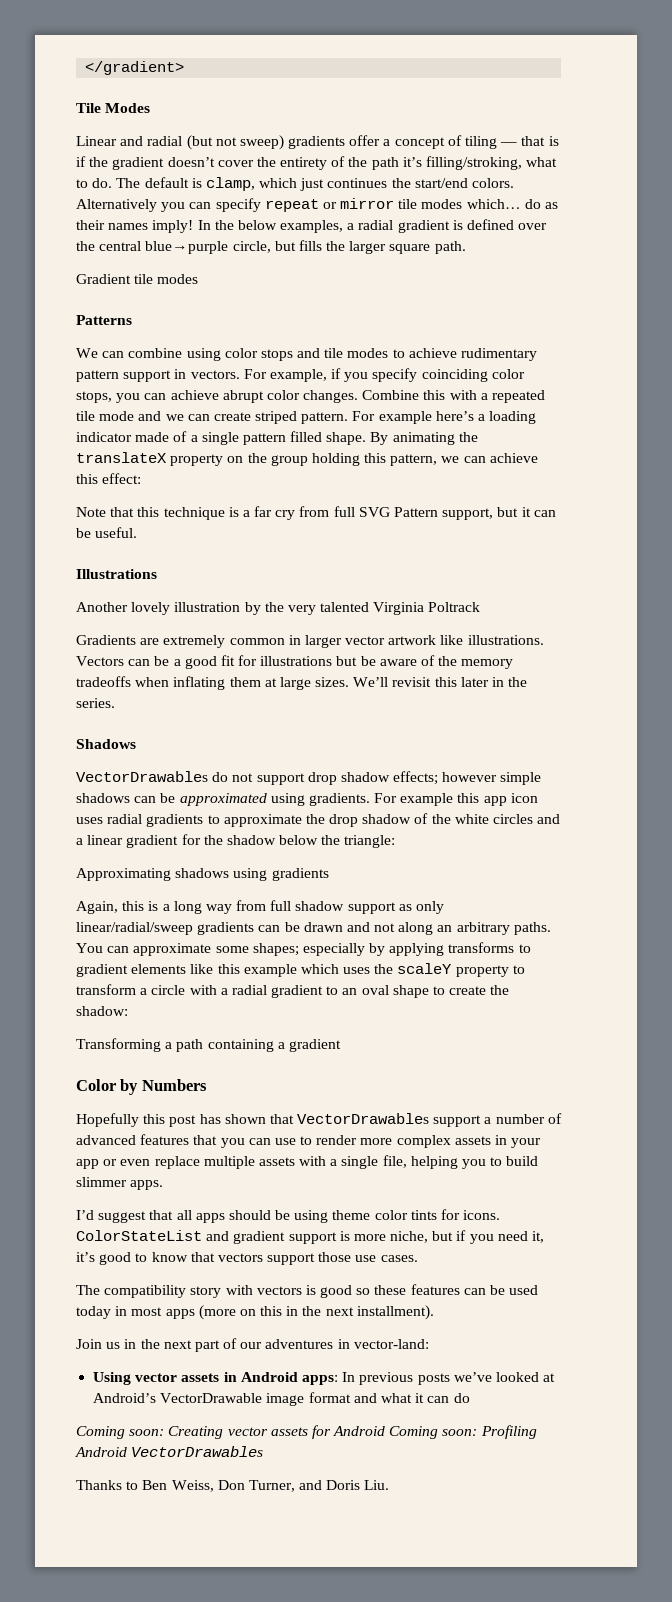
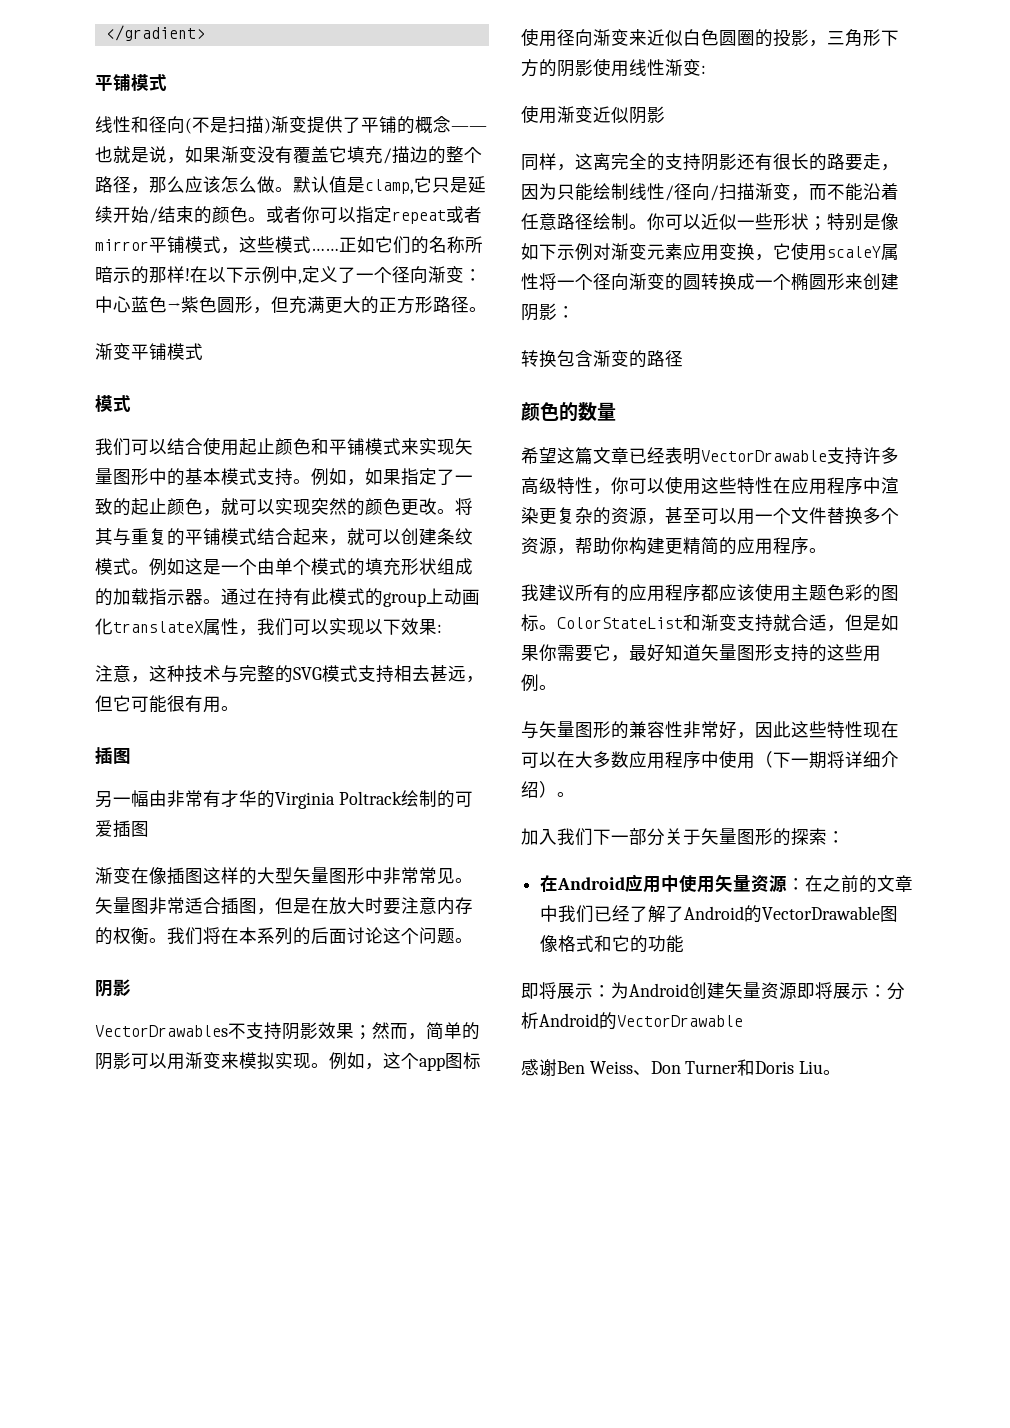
  </gradient>
- Tile Modes
- Linear and radial (but not sweep) gradients offer a concept of tiling — that is if the gradient doesn’t cover the entirety of the path it’s filling/stroking, what to do. The default is clamp, which just continues the start/end colors. Alternatively you can specify repeat or mirror tile modes which… do as their names imply! In the below examples, a radial gradient is defined over the central blue→purple circle, but fills the larger square path.
- Gradient tile modes
- Patterns
- We can combine using color stops and tile modes to achieve rudimentary pattern support in vectors. For example, if you specify coinciding color stops, you can achieve abrupt color changes. Combine this with a repeated tile mode and we can create striped pattern. For example here’s a loading indicator made of a single pattern filled shape. By animating the translateX property on the group holding this pattern, we can achieve this effect:
- Note that this technique is a far cry from full SVG Pattern support, but it can be useful.
- Illustrations
- Another lovely illustration by the very talented Virginia Poltrack
- Gradients are extremely common in larger vector artwork like illustrations. Vectors can be a good fit for illustrations but be aware of the memory tradeoffs when inflating them at large sizes. We’ll revisit this later in the series.
- Shadows
- VectorDrawables do not support drop shadow effects; however simple shadows can be approximated using gradients. For example this app icon uses radial gradients to approximate the drop shadow of the white circles and a linear gradient for the shadow below the triangle:
- Approximating shadows using gradients
- Again, this is a long way from full shadow support as only linear/radial/sweep gradients can be drawn and not along an arbitrary paths. You can approximate some shapes; especially by applying transforms to gradient elements like this example which uses the scaleY property to transform a circle with a radial gradient to an oval shape to create the shadow:
- Transforming a path containing a gradient
- Color by Numbers
- Hopefully this post has shown that VectorDrawables support a number of advanced features that you can use to render more complex assets in your app or even replace multiple assets with a single file, helping you to build slimmer apps.
- I’d suggest that all apps should be using theme color tints for icons. ColorStateList and gradient support is more niche, but if you need it, it’s good to know that vectors support those use cases.
- The compatibility story with vectors is good so these features can be used today in most apps (more on this in the next installment).
- Join us in the next part of our adventures in vector-land:
- Using vector assets in Android apps: In previous posts we’ve looked at Android’s VectorDrawable image format and what it can do
- Coming soon: Creating vector assets for Android Coming soon: Profiling Android VectorDrawables
- Thanks to Ben Weiss, Don Turner, and Doris Liu.
+ 平铺模式
+ 线性和径向(不是扫描)渐变提供了平铺的概念——也就是说，如果渐变没有覆盖它填充/描边的整个路径，那么应该怎么做。默认值是clamp,它只是延续开始/结束的颜色。或者你可以指定repeat或者mirror平铺模式，这些模式……正如它们的名称所暗示的那样!在以下示例中,定义了一个径向渐变：中心蓝色→紫色圆形，但充满更大的正方形路径。
+ 渐变平铺模式
+ 模式
+ 我们可以结合使用起止颜色和平铺模式来实现矢量图形中的基本模式支持。例如，如果指定了一致的起止颜色，就可以实现突然的颜色更改。将其与重复的平铺模式结合起来，就可以创建条纹模式。例如这是一个由单个模式的填充形状组成的加载指示器。通过在持有此模式的group上动画化translateX属性，我们可以实现以下效果:
+ 注意，这种技术与完整的SVG模式支持相去甚远，但它可能很有用。
+ 插图
+ 另一幅由非常有才华的Virginia Poltrack绘制的可爱插图
+ 渐变在像插图这样的大型矢量图形中非常常见。矢量图非常适合插图，但是在放大时要注意内存的权衡。我们将在本系列的后面讨论这个问题。
+ 阴影
+ VectorDrawables不支持阴影效果；然而，简单的阴影可以用渐变来模拟实现。例如，这个app图标使用径向渐变来近似白色圆圈的投影，三角形下方的阴影使用线性渐变:
+ 使用渐变近似阴影
+ 同样，这离完全的支持阴影还有很长的路要走，因为只能绘制线性/径向/扫描渐变，而不能沿着任意路径绘制。你可以近似一些形状；特别是像如下示例对渐变元素应用变换，它使用scaleY属性将一个径向渐变的圆转换成一个椭圆形来创建阴影：
+ 转换包含渐变的路径
+ 颜色的数量
+ 希望这篇文章已经表明VectorDrawable支持许多高级特性，你可以使用这些特性在应用程序中渲染更复杂的资源，甚至可以用一个文件替换多个资源，帮助你构建更精简的应用程序。
+ 我建议所有的应用程序都应该使用主题色彩的图标。ColorStateList和渐变支持就合适，但是如果你需要它，最好知道矢量图形支持的这些用例。
+ 与矢量图形的兼容性非常好，因此这些特性现在可以在大多数应用程序中使用（下一期将详细介绍）。
+ 加入我们下一部分关于矢量图形的探索：
+ 在Android应用中使用矢量资源：在之前的文章中我们已经了解了Android的VectorDrawable图像格式和它的功能
+ 即将展示：为Android创建矢量资源即将展示：分析Android的VectorDrawable
+ 感谢Ben Weiss、Don Turner和Doris Liu。

